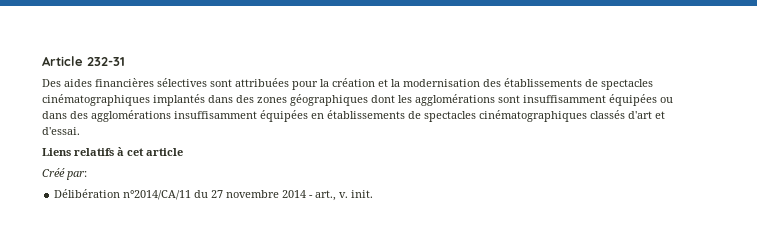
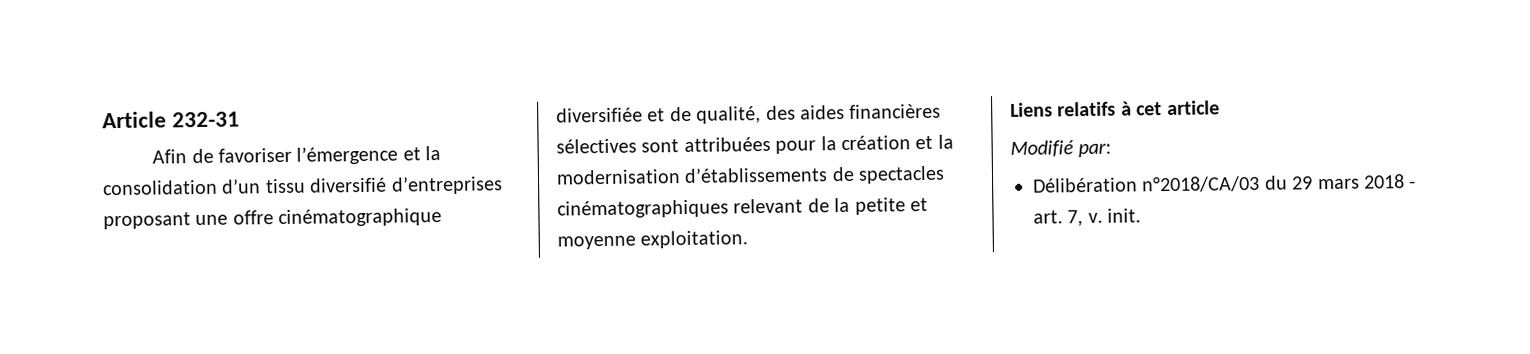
- Des aides financières sélectives sont attribuées pour la création et la modernisation des établissements de spectacles cinématographiques implantés dans des zones géographiques dont les agglomérations sont insuffisamment équipées ou dans des agglomérations insuffisamment équipées en établissements de spectacles cinématographiques classés d'art et d'essai.
+ Afin de favoriser l’émergence et la consolidation d’un tissu diversifié d’entreprises proposant une offre cinématographique diversifiée et de qualité, des aides financières sélectives sont attribuées pour la création et la modernisation d’établissements de spectacles cinématographiques relevant de la petite et moyenne exploitation.
- Créé par:
+ Modifié par:
- Délibération n°2014/CA/11 du 27 novembre 2014 - art., v. init.
+ Délibération n°2018/CA/03 du 29 mars 2018 - art. 7, v. init.

